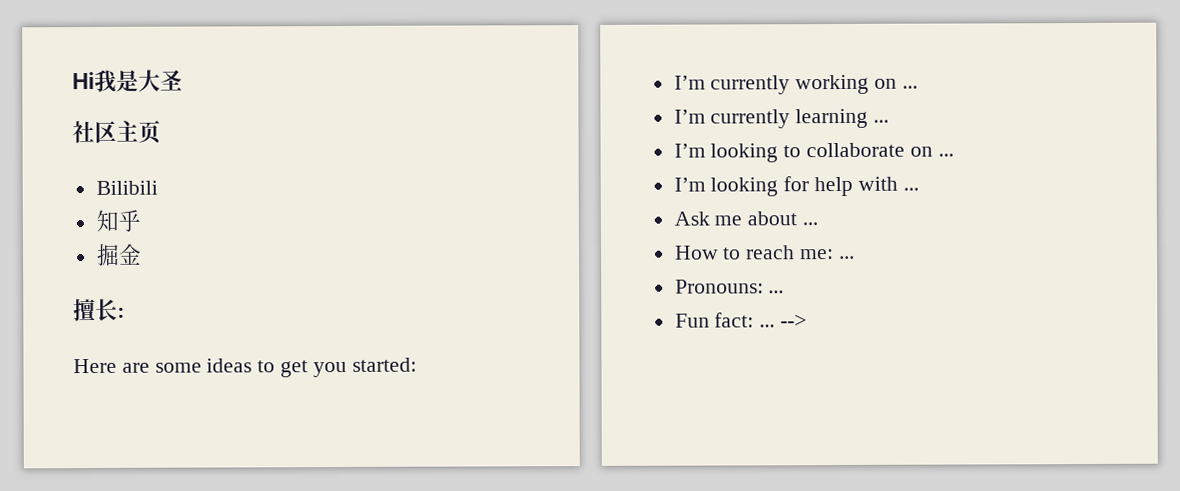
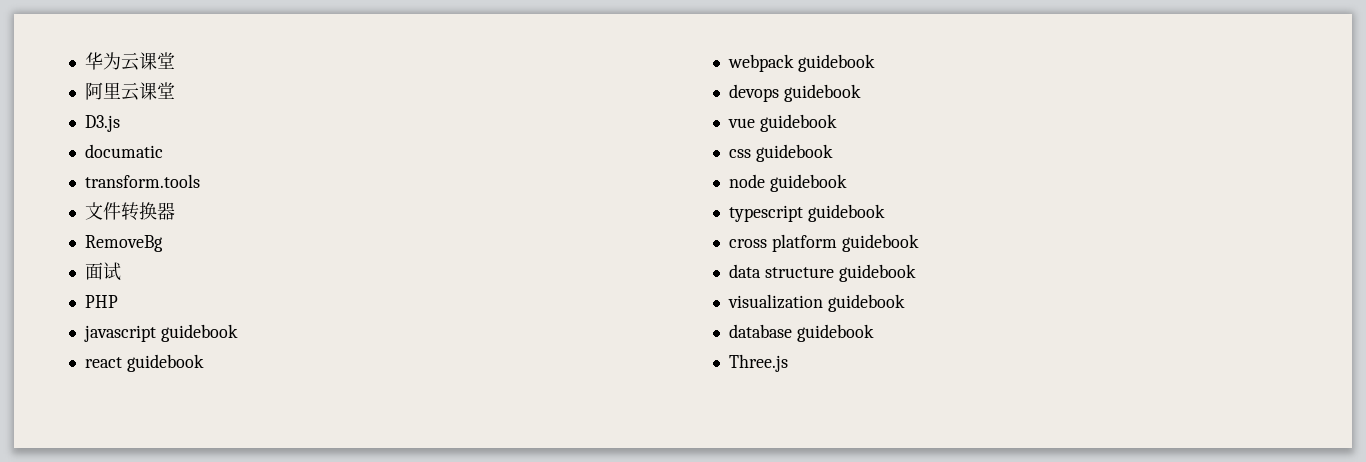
- Hi我是大圣
- 社区主页
- Bilibili
- 知乎
- 掘金
- 擅长:
- Here are some ideas to get you started:
- I’m currently working on ...
- I’m currently learning ...
- I’m looking to collaborate on ...
- I’m looking for help with ...
- Ask me about ...
- How to reach me: ...
- Pronouns: ...
- Fun fact: ... -->
+ 华为云课堂
+ 阿里云课堂
+ D3.js
+ documatic
+ transform.tools
+ 文件转换器
+ RemoveBg
+ 面试
+ PHP
+ javascript guidebook
+ react guidebook
+ webpack guidebook
+ devops guidebook
+ vue guidebook
+ css guidebook
+ node guidebook
+ typescript guidebook
+ cross platform guidebook
+ data structure guidebook
+ visualization guidebook
+ database guidebook
+ Three.js

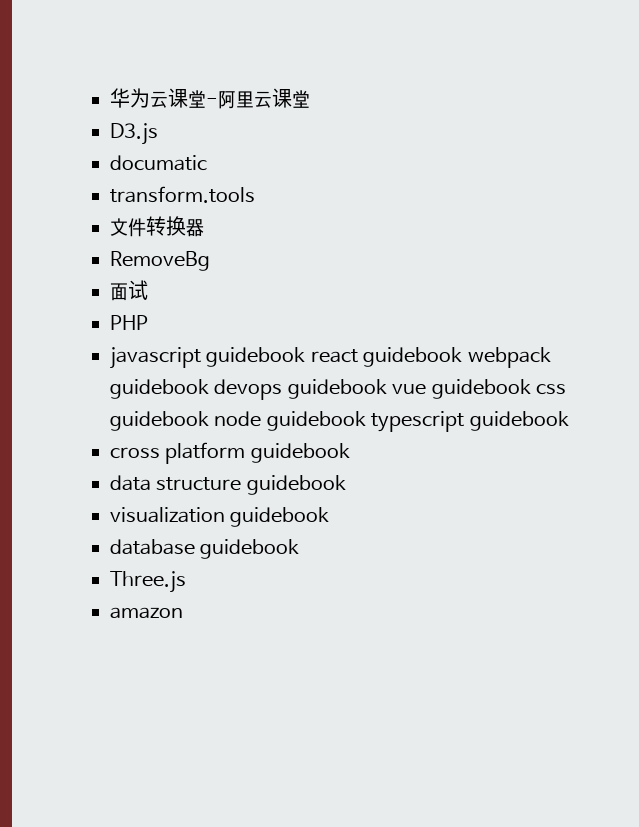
- 华为云课堂
- 阿里云课堂
+ 华为云课堂-阿里云课堂
- javascript guidebook
- react guidebook
- webpack guidebook
- devops guidebook
- vue guidebook
- css guidebook
- node guidebook
- typescript guidebook
+ javascript guidebook react guidebook webpack guidebook devops guidebook vue guidebook css guidebook node guidebook typescript guidebook
+ amazon

